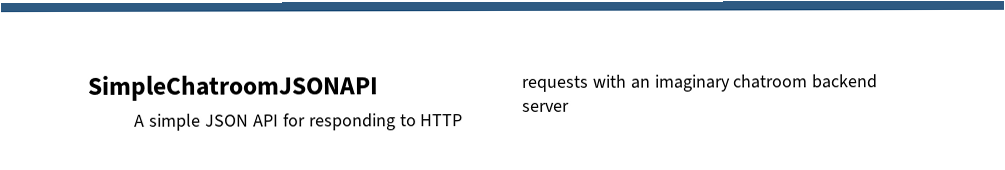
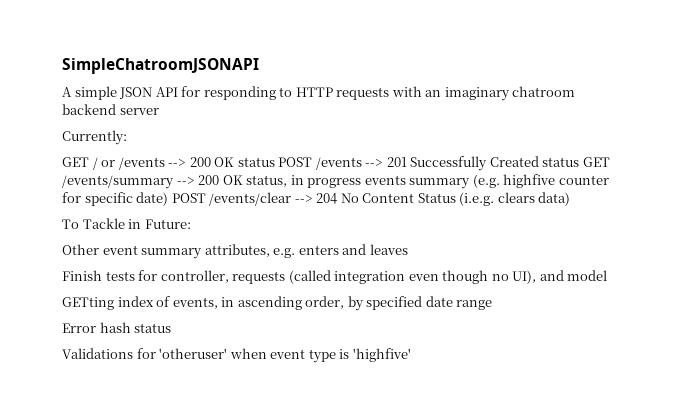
+ Currently:
+ GET / or /events --> 200 OK status POST /events --> 201 Successfully Created status GET /events/summary --> 200 OK status, in progress events summary (e.g. highfive counter for specific date) POST /events/clear --> 204 No Content Status (i.e.g. clears data)
+ To Tackle in Future:
+ Other event summary attributes, e.g. enters and leaves
+ Finish tests for controller, requests (called integration even though no UI), and model
+ GETting index of events, in ascending order, by specified date range
+ Error hash status
+ Validations for 'otheruser' when event type is 'highfive'

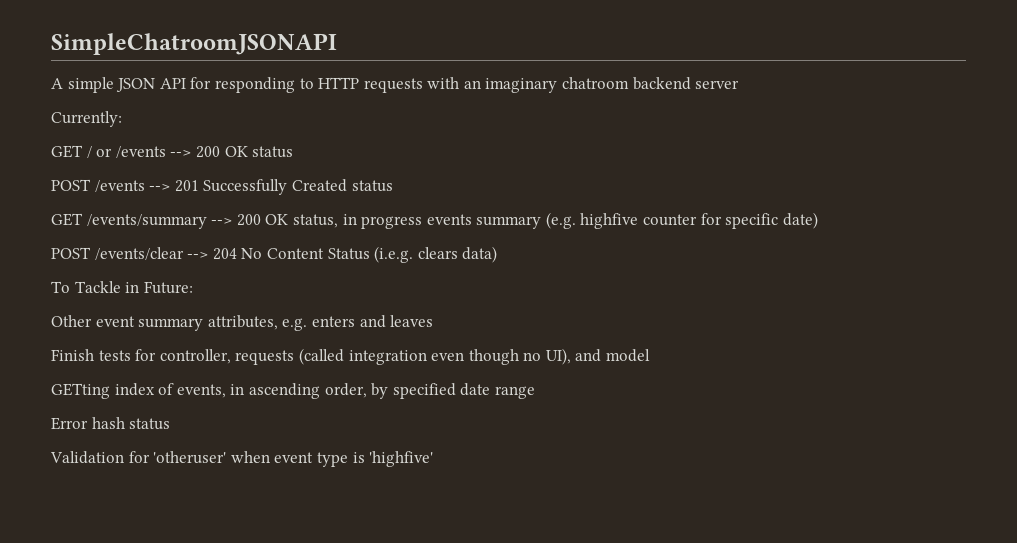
- GET / or /events --> 200 OK status POST /events --> 201 Successfully Created status GET /events/summary --> 200 OK status, in progress events summary (e.g. highfive counter for specific date) POST /events/clear --> 204 No Content Status (i.e.g. clears data)
+ GET / or /events --> 200 OK status
+ POST /events --> 201 Successfully Created status
+ GET /events/summary --> 200 OK status, in progress events summary (e.g. highfive counter for specific date)
+ POST /events/clear --> 204 No Content Status (i.e.g. clears data)
- Validations for 'otheruser' when event type is 'highfive'
+ Validation for 'otheruser' when event type is 'highfive'

